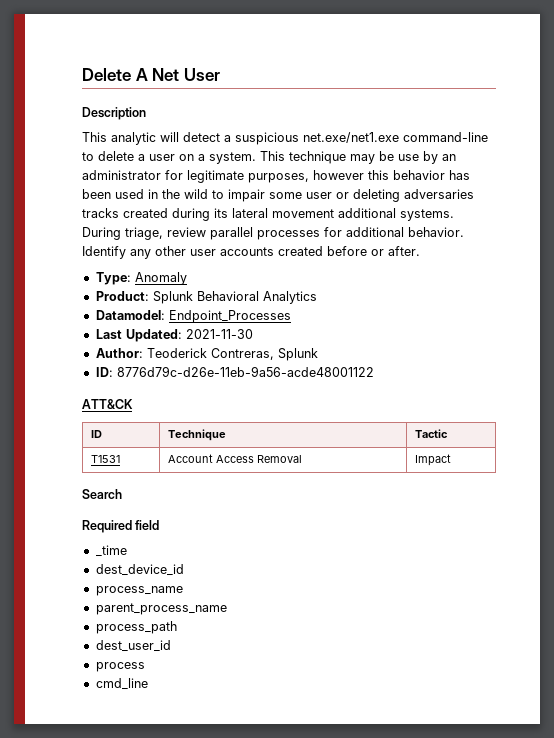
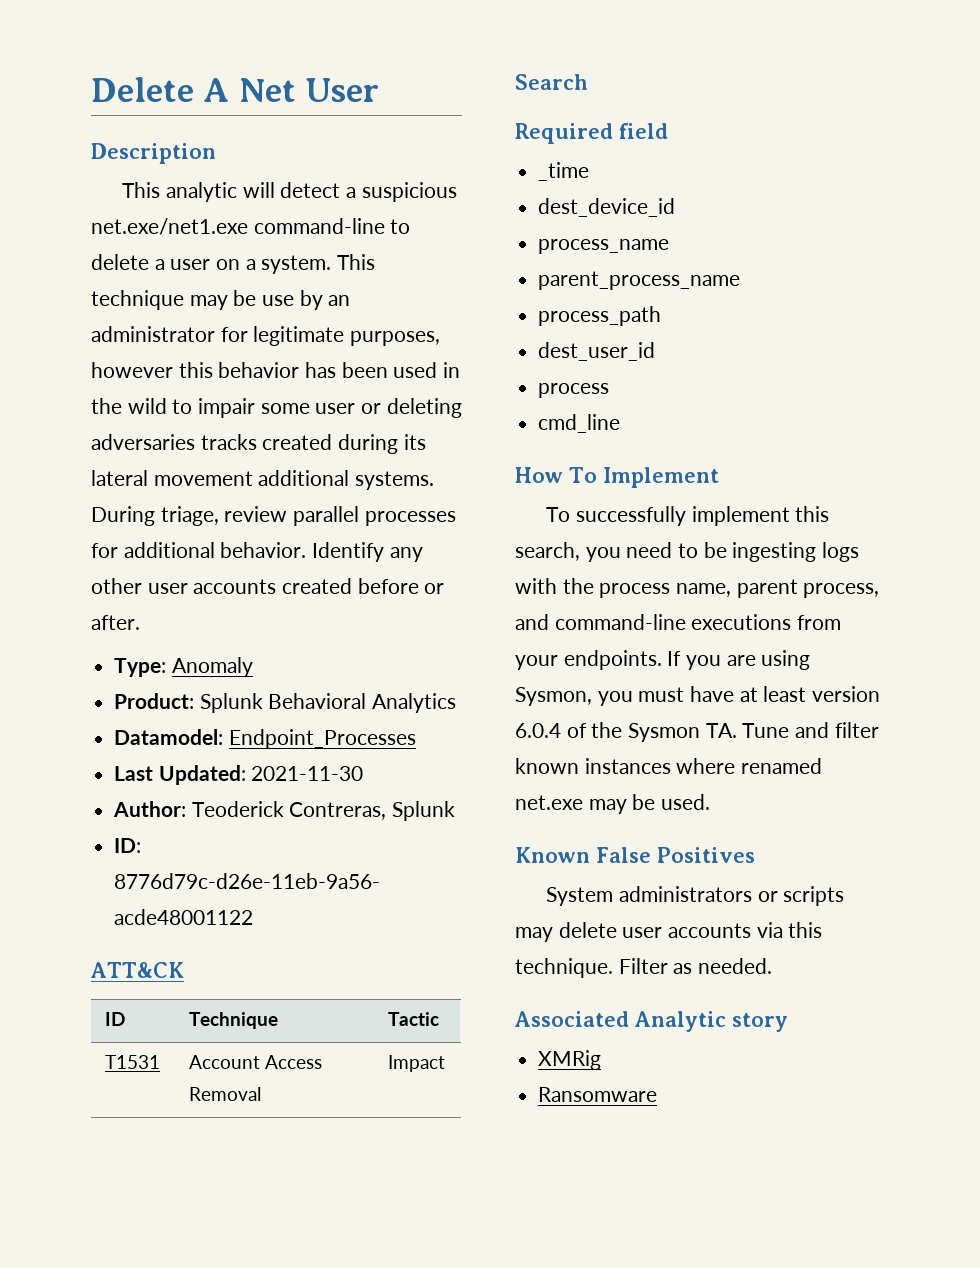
+ How To Implement
+ To successfully implement this search, you need to be ingesting logs with the process name, parent process, and command-line executions from your endpoints. If you are using Sysmon, you must have at least version 6.0.4 of the Sysmon TA. Tune and filter known instances where renamed net.exe may be used.
+ Known False Positives
+ System administrators or scripts may delete user accounts via this technique. Filter as needed.
+ Associated Analytic story
+ XMRig
+ Ransomware

